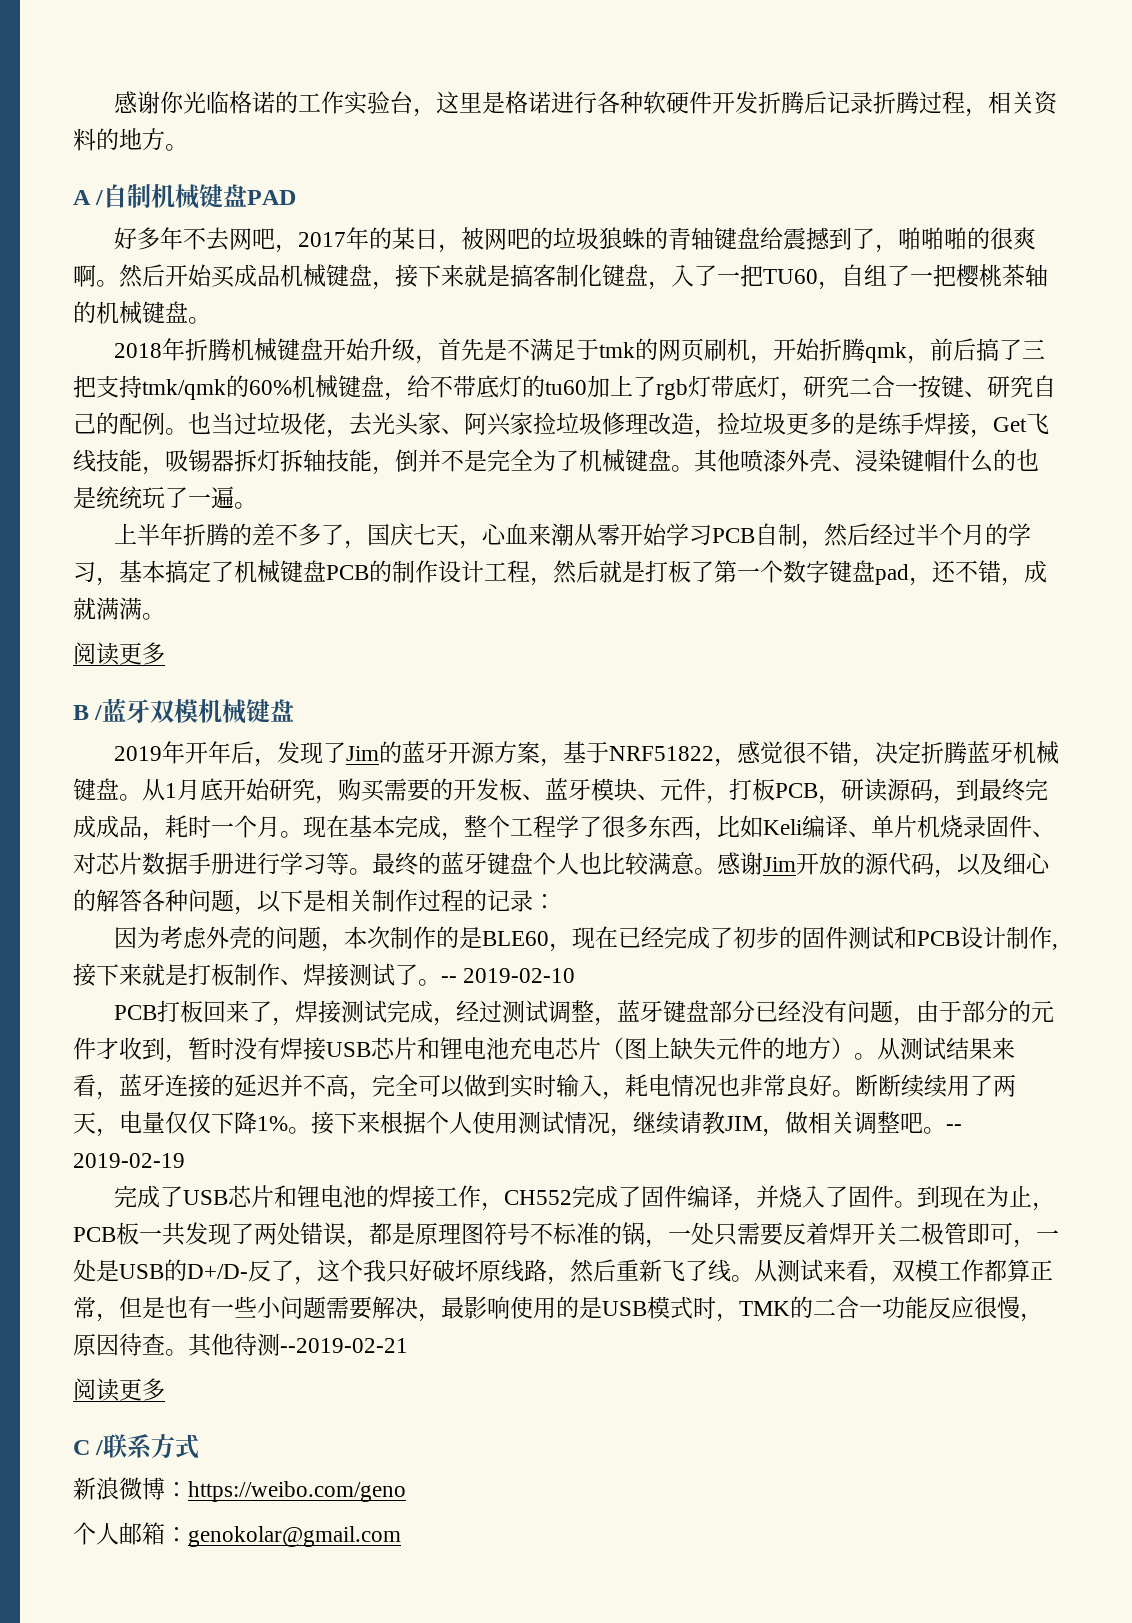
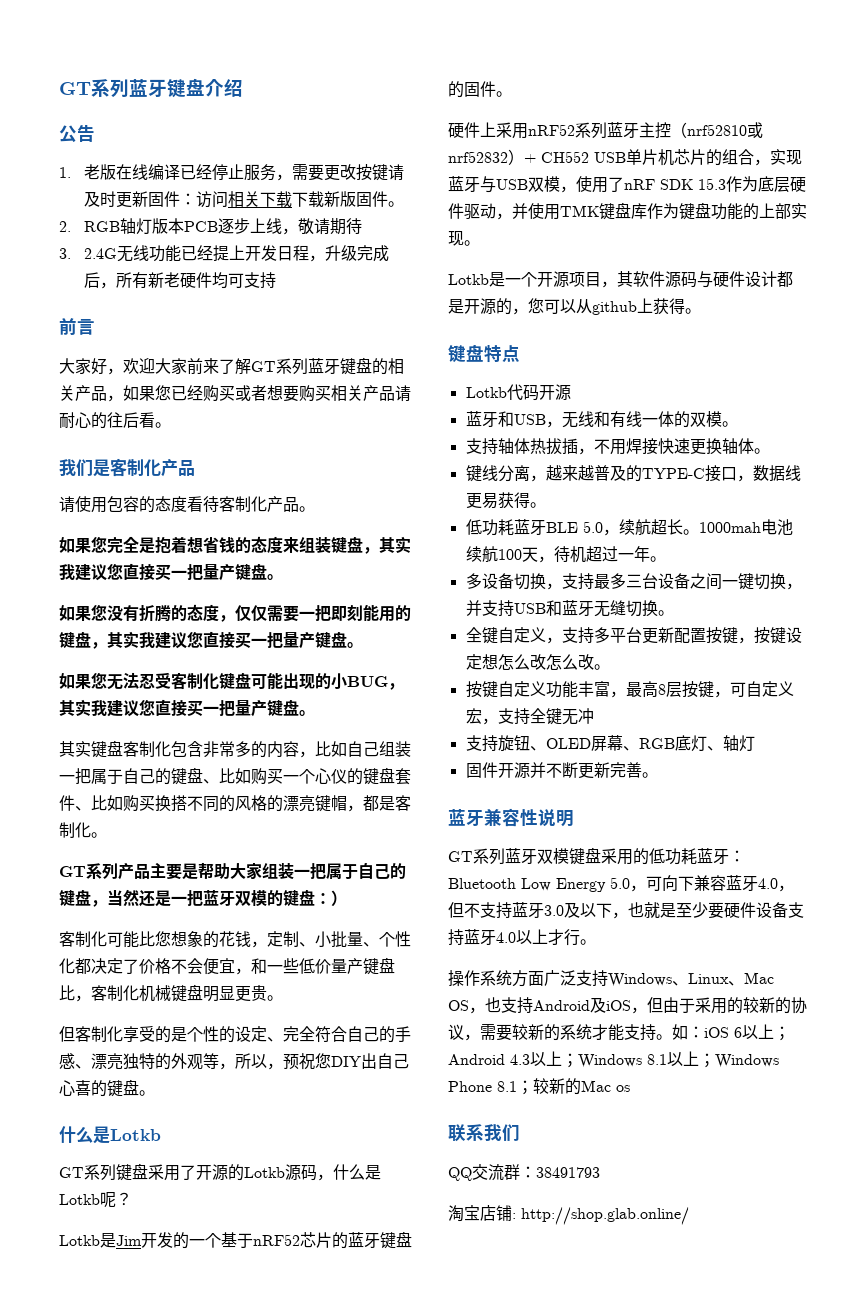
- 感谢你光临格诺的工作实验台，这里是格诺进行各种软硬件开发折腾后记录折腾过程，相关资料的地方。
- A /自制机械键盘PAD
- 好多年不去网吧，2017年的某日，被网吧的垃圾狼蛛的青轴键盘给震撼到了，啪啪啪的很爽啊。然后开始买成品机械键盘，接下来就是搞客制化键盘，入了一把TU60，自组了一把樱桃茶轴的机械键盘。
- 2018年折腾机械键盘开始升级，首先是不满足于tmk的网页刷机，开始折腾qmk，前后搞了三把支持tmk/qmk的60%机械键盘，给不带底灯的tu60加上了rgb灯带底灯，研究二合一按键、研究自己的配例。也当过垃圾佬，去光头家、阿兴家捡垃圾修理改造，捡垃圾更多的是练手焊接，Get飞线技能，吸锡器拆灯拆轴技能，倒并不是完全为了机械键盘。其他喷漆外壳、浸染键帽什么的也是统统玩了一遍。
- 上半年折腾的差不多了，国庆七天，心血来潮从零开始学习PCB自制，然后经过半个月的学习，基本搞定了机械键盘PCB的制作设计工程，然后就是打板了第一个数字键盘pad，还不错，成就满满。
- 阅读更多
- B /蓝牙双模机械键盘
- 2019年开年后，发现了Jim的蓝牙开源方案，基于NRF51822，感觉很不错，决定折腾蓝牙机械键盘。从1月底开始研究，购买需要的开发板、蓝牙模块、元件，打板PCB，研读源码，到最终完成成品，耗时一个月。现在基本完成，整个工程学了很多东西，比如Keli编译、单片机烧录固件、对芯片数据手册进行学习等。最终的蓝牙键盘个人也比较满意。感谢Jim开放的源代码，以及细心的解答各种问题，以下是相关制作过程的记录：
- 因为考虑外壳的问题，本次制作的是BLE60，现在已经完成了初步的固件测试和PCB设计制作,接下来就是打板制作、焊接测试了。-- 2019-02-10
- PCB打板回来了，焊接测试完成，经过测试调整，蓝牙键盘部分已经没有问题，由于部分的元件才收到，暂时没有焊接USB芯片和锂电池充电芯片（图上缺失元件的地方）。从测试结果来看，蓝牙连接的延迟并不高，完全可以做到实时输入，耗电情况也非常良好。断断续续用了两天，电量仅仅下降1%。接下来根据个人使用测试情况，继续请教JIM，做相关调整吧。-- 2019-02-19
- 完成了USB芯片和锂电池的焊接工作，CH552完成了固件编译，并烧入了固件。到现在为止，PCB板一共发现了两处错误，都是原理图符号不标准的锅，一处只需要反着焊开关二极管即可，一处是USB的D+/D-反了，这个我只好破坏原线路，然后重新飞了线。从测试来看，双模工作都算正常，但是也有一些小问题需要解决，最影响使用的是USB模式时，TMK的二合一功能反应很慢，原因待查。其他待测--2019-02-21
- 阅读更多
- C /联系方式
- 新浪微博：https://weibo.com/geno
- 个人邮箱：genokolar@gmail.com
+ GT系列蓝牙键盘介绍
+ 公告
+ 1.老版在线编译已经停止服务，需要更改按键请及时更新固件：访问相关下载下载新版固件。
+ 2. RGB轴灯版本PCB逐步上线，敬请期待
+ 3. 2.4G无线功能已经提上开发日程，升级完成后，所有新老硬件均可支持
+ 前言
+ 大家好，欢迎大家前来了解GT系列蓝牙键盘的相关产品，如果您已经购买或者想要购买相关产品请耐心的往后看。
+ 我们是客制化产品
+ 请使用包容的态度看待客制化产品。
+ 如果您完全是抱着想省钱的态度来组装键盘，其实我建议您直接买一把量产键盘。
+ 如果您没有折腾的态度，仅仅需要一把即刻能用的键盘，其实我建议您直接买一把量产键盘。
+ 如果您无法忍受客制化键盘可能出现的小BUG，其实我建议您直接买一把量产键盘。
+ 其实键盘客制化包含非常多的内容，比如自己组装一把属于自己的键盘、比如购买一个心仪的键盘套件、比如购买换搭不同的风格的漂亮键帽，都是客制化。
+ GT系列产品主要是帮助大家组装一把属于自己的键盘，当然还是一把蓝牙双模的键盘：）
+ 客制化可能比您想象的花钱，定制、小批量、个性化都决定了价格不会便宜，和一些低价量产键盘比，客制化机械键盘明显更贵。
+ 但客制化享受的是个性的设定、完全符合自己的手感、漂亮独特的外观等，所以，预祝您DIY出自己心喜的键盘。
+ 什么是Lotkb
+ GT系列键盘采用了开源的Lotkb源码，什么是Lotkb呢？
+ Lotkb是Jim开发的一个基于nRF52芯片的蓝牙键盘的固件。
+ 硬件上采用nRF52系列蓝牙主控（nrf52810或nrf52832）+ CH552 USB单片机芯片的组合，实现蓝牙与USB双模，使用了nRF SDK 15.3作为底层硬件驱动，并使用TMK键盘库作为键盘功能的上部实现。
+ Lotkb是一个开源项目，其软件源码与硬件设计都是开源的，您可以从github上获得。
+ 键盘特点
+ Lotkb代码开源
+ 蓝牙和USB，无线和有线一体的双模。
+ 支持轴体热拔插，不用焊接快速更换轴体。
+ 键线分离，越来越普及的TYPE-C接口，数据线更易获得。
+ 低功耗蓝牙BLE 5.0，续航超长。1000mah电池续航100天，待机超过一年。
+ 多设备切换，支持最多三台设备之间一键切换，并支持USB和蓝牙无缝切换。
+ 全键自定义，支持多平台更新配置按键，按键设定想怎么改怎么改。
+ 按键自定义功能丰富，最高8层按键，可自定义宏，支持全键无冲
+ 支持旋钮、OLED屏幕、RGB底灯、轴灯
+ 固件开源并不断更新完善。
+ 蓝牙兼容性说明
+ GT系列蓝牙双模键盘采用的低功耗蓝牙：Bluetooth Low Energy 5.0，可向下兼容蓝牙4.0，但不支持蓝牙3.0及以下，也就是至少要硬件设备支持蓝牙4.0以上才行。
+ 操作系统方面广泛支持Windows、Linux、Mac OS，也支持Android及iOS，但由于采用的较新的协议，需要较新的系统才能支持。如：iOS 6以上；Android 4.3以上；Windows 8.1以上；Windows Phone 8.1；较新的Mac os
+ 联系我们
+ QQ交流群：38491793
+ 淘宝店铺: http://shop.glab.online/

